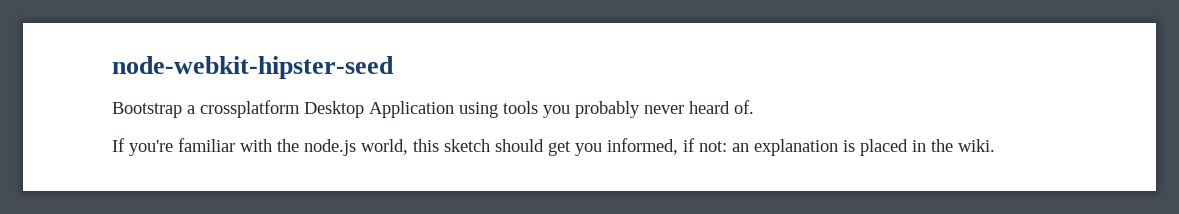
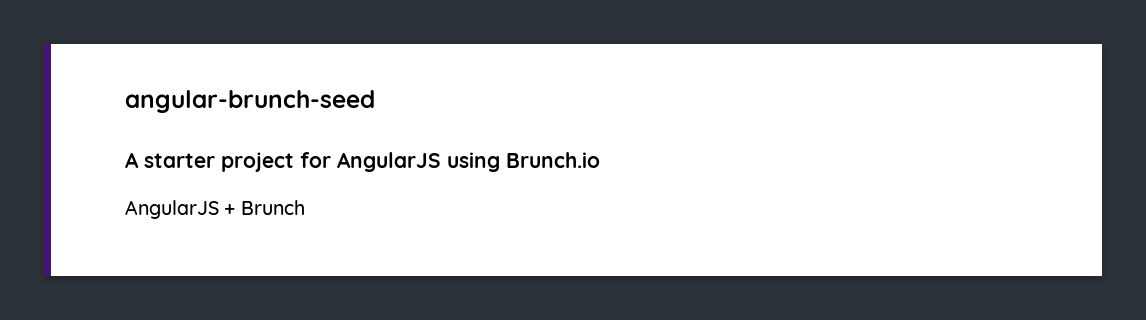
- node-webkit-hipster-seed
- Bootstrap a crossplatform Desktop Application using tools you probably never heard of.
- If you're familiar with the node.js world, this sketch should get you informed, if not: an explanation is placed in the wiki.
+ angular-brunch-seed
+ A starter project for AngularJS using Brunch.io
+ AngularJS + Brunch

